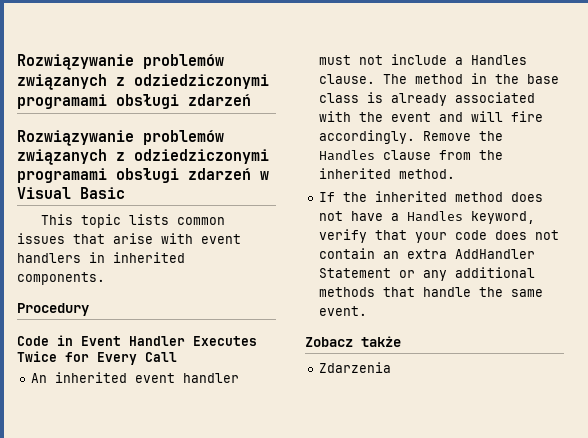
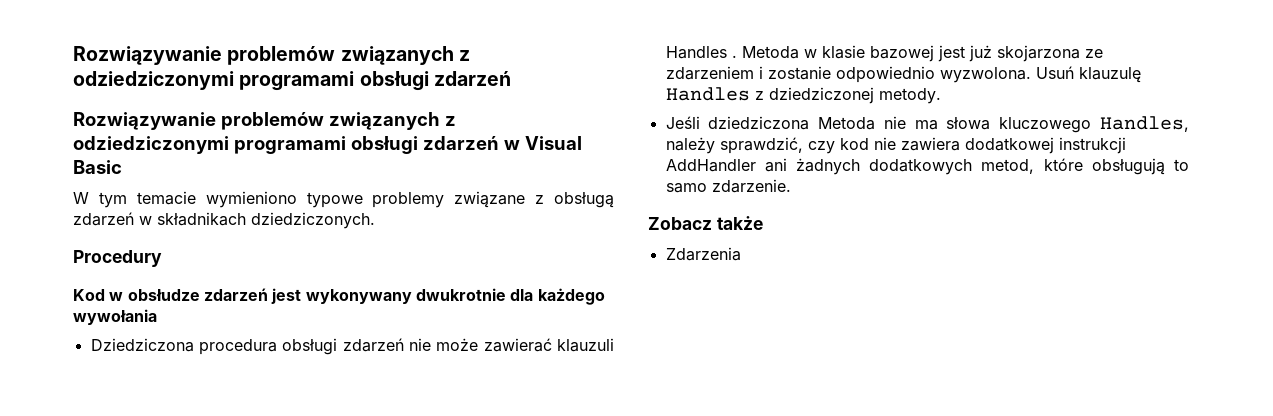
- This topic lists common issues that arise with event handlers in inherited components.
+ W tym temacie wymieniono typowe problemy związane z obsługą zdarzeń w składnikach dziedziczonych.
  Procedury
- Code in Event Handler Executes Twice for Every Call
- An inherited event handler must not include a Handles clause. The method in the base class is already associated with the event and will fire accordingly. Remove the Handles clause from the inherited method.
- If the inherited method does not have a Handles keyword, verify that your code does not contain an extra AddHandler Statement or any additional methods that handle the same event.
+ Kod w obsłudze zdarzeń jest wykonywany dwukrotnie dla każdego wywołania
+ Dziedziczona procedura obsługi zdarzeń nie może zawierać klauzuli Handles . Metoda w klasie bazowej jest już skojarzona ze zdarzeniem i zostanie odpowiednio wyzwolona. Usuń klauzulę Handles z dziedziczonej metody.
+ Jeśli dziedziczona Metoda nie ma słowa kluczowego Handles, należy sprawdzić, czy kod nie zawiera dodatkowej instrukcji AddHandler ani żadnych dodatkowych metod, które obsługują to samo zdarzenie.

